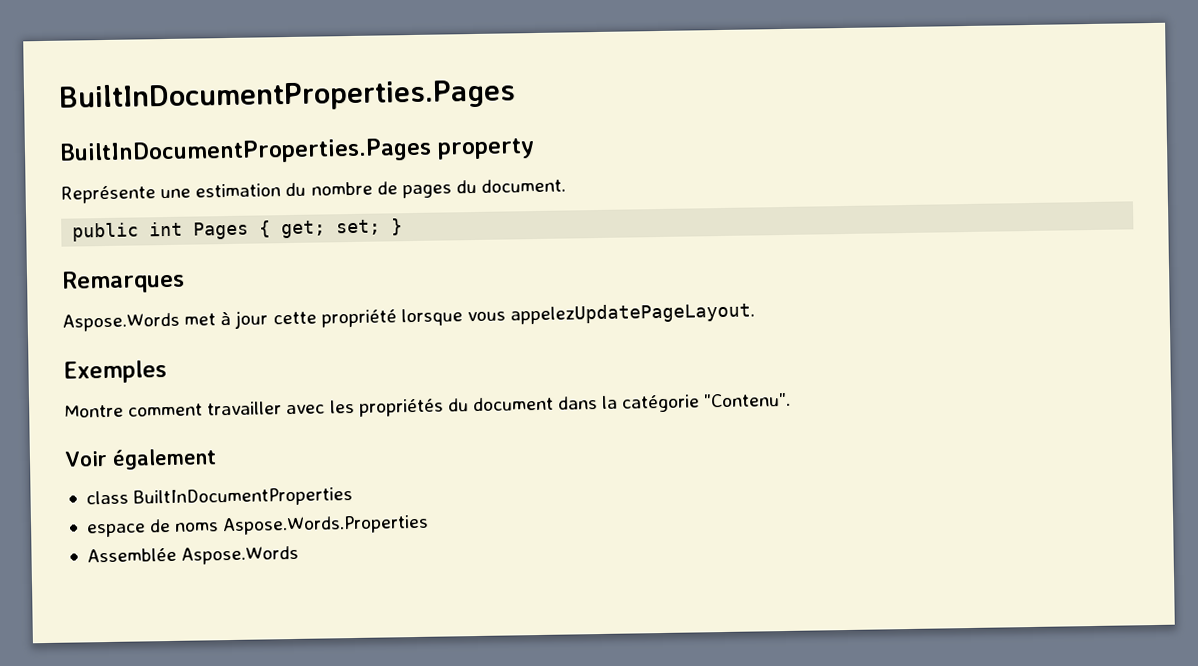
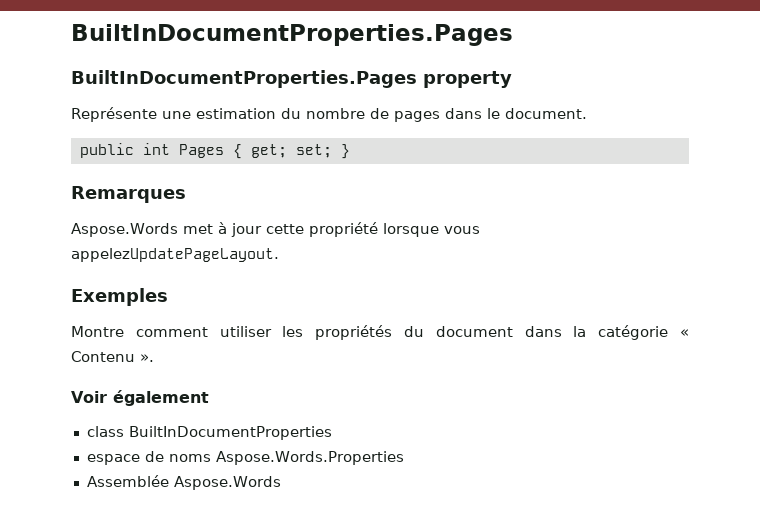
- Représente une estimation du nombre de pages du document.
+ Représente une estimation du nombre de pages dans le document.
- Montre comment travailler avec les propriétés du document dans la catégorie "Contenu".
+ Montre comment utiliser les propriétés du document dans la catégorie « Contenu ».

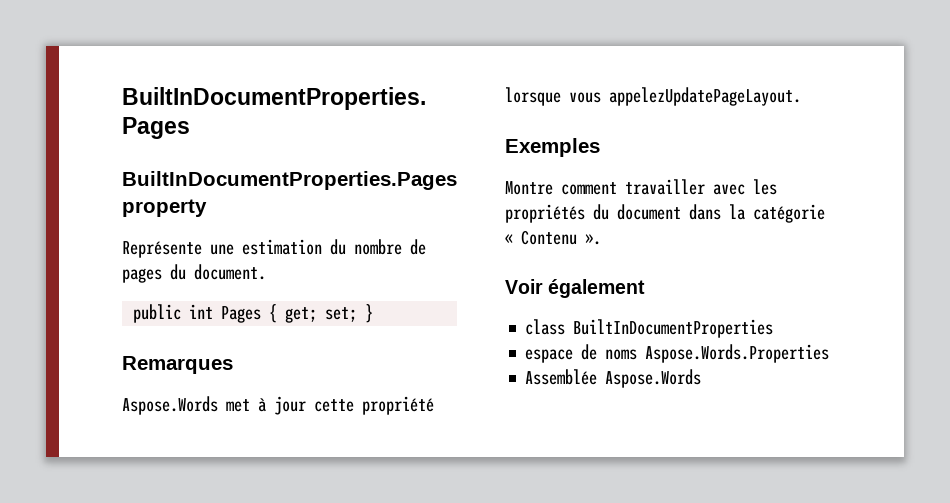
- Représente une estimation du nombre de pages dans le document.
+ Représente une estimation du nombre de pages du document.
- Montre comment utiliser les propriétés du document dans la catégorie « Contenu ».
+ Montre comment travailler avec les propriétés du document dans la catégorie « Contenu ».

